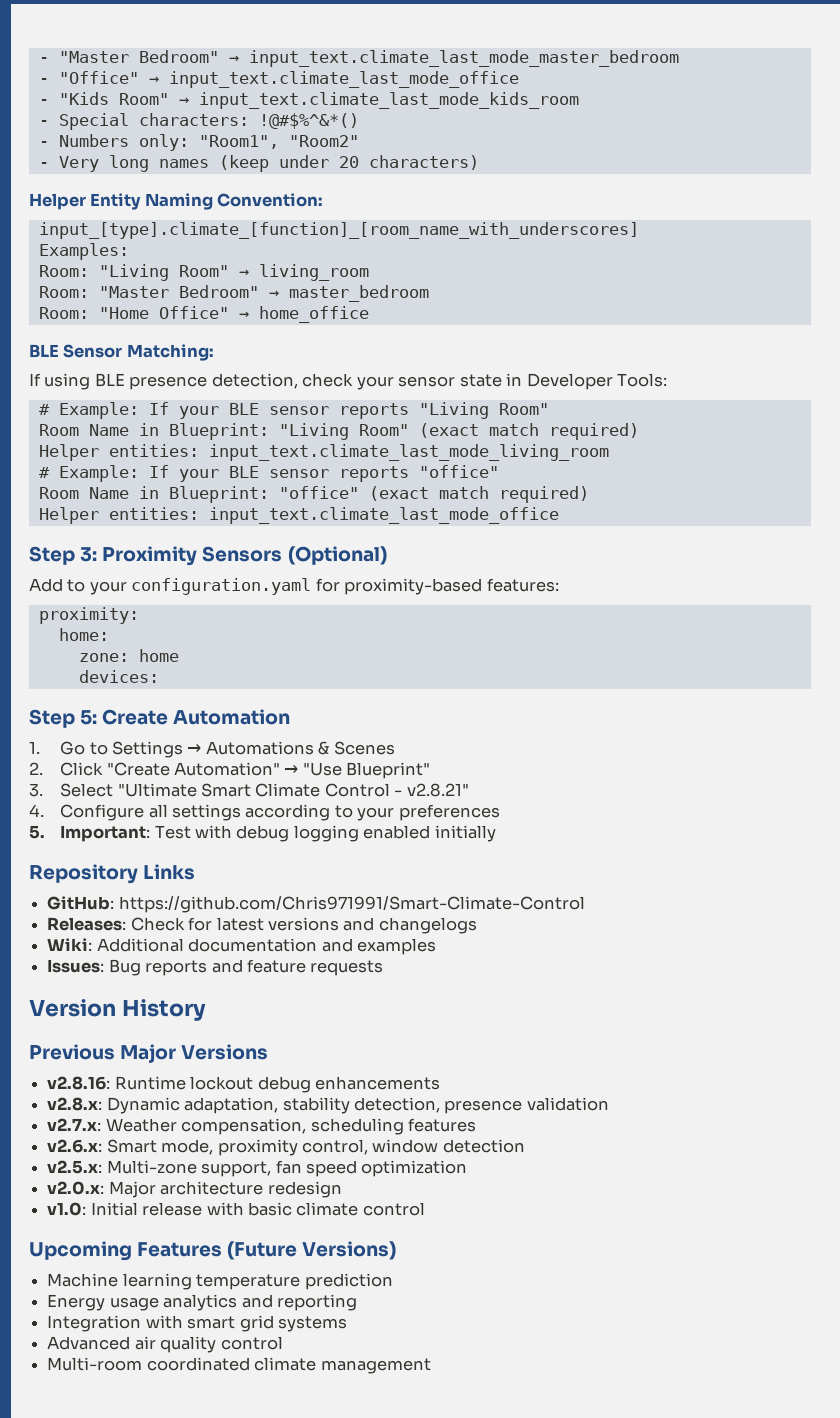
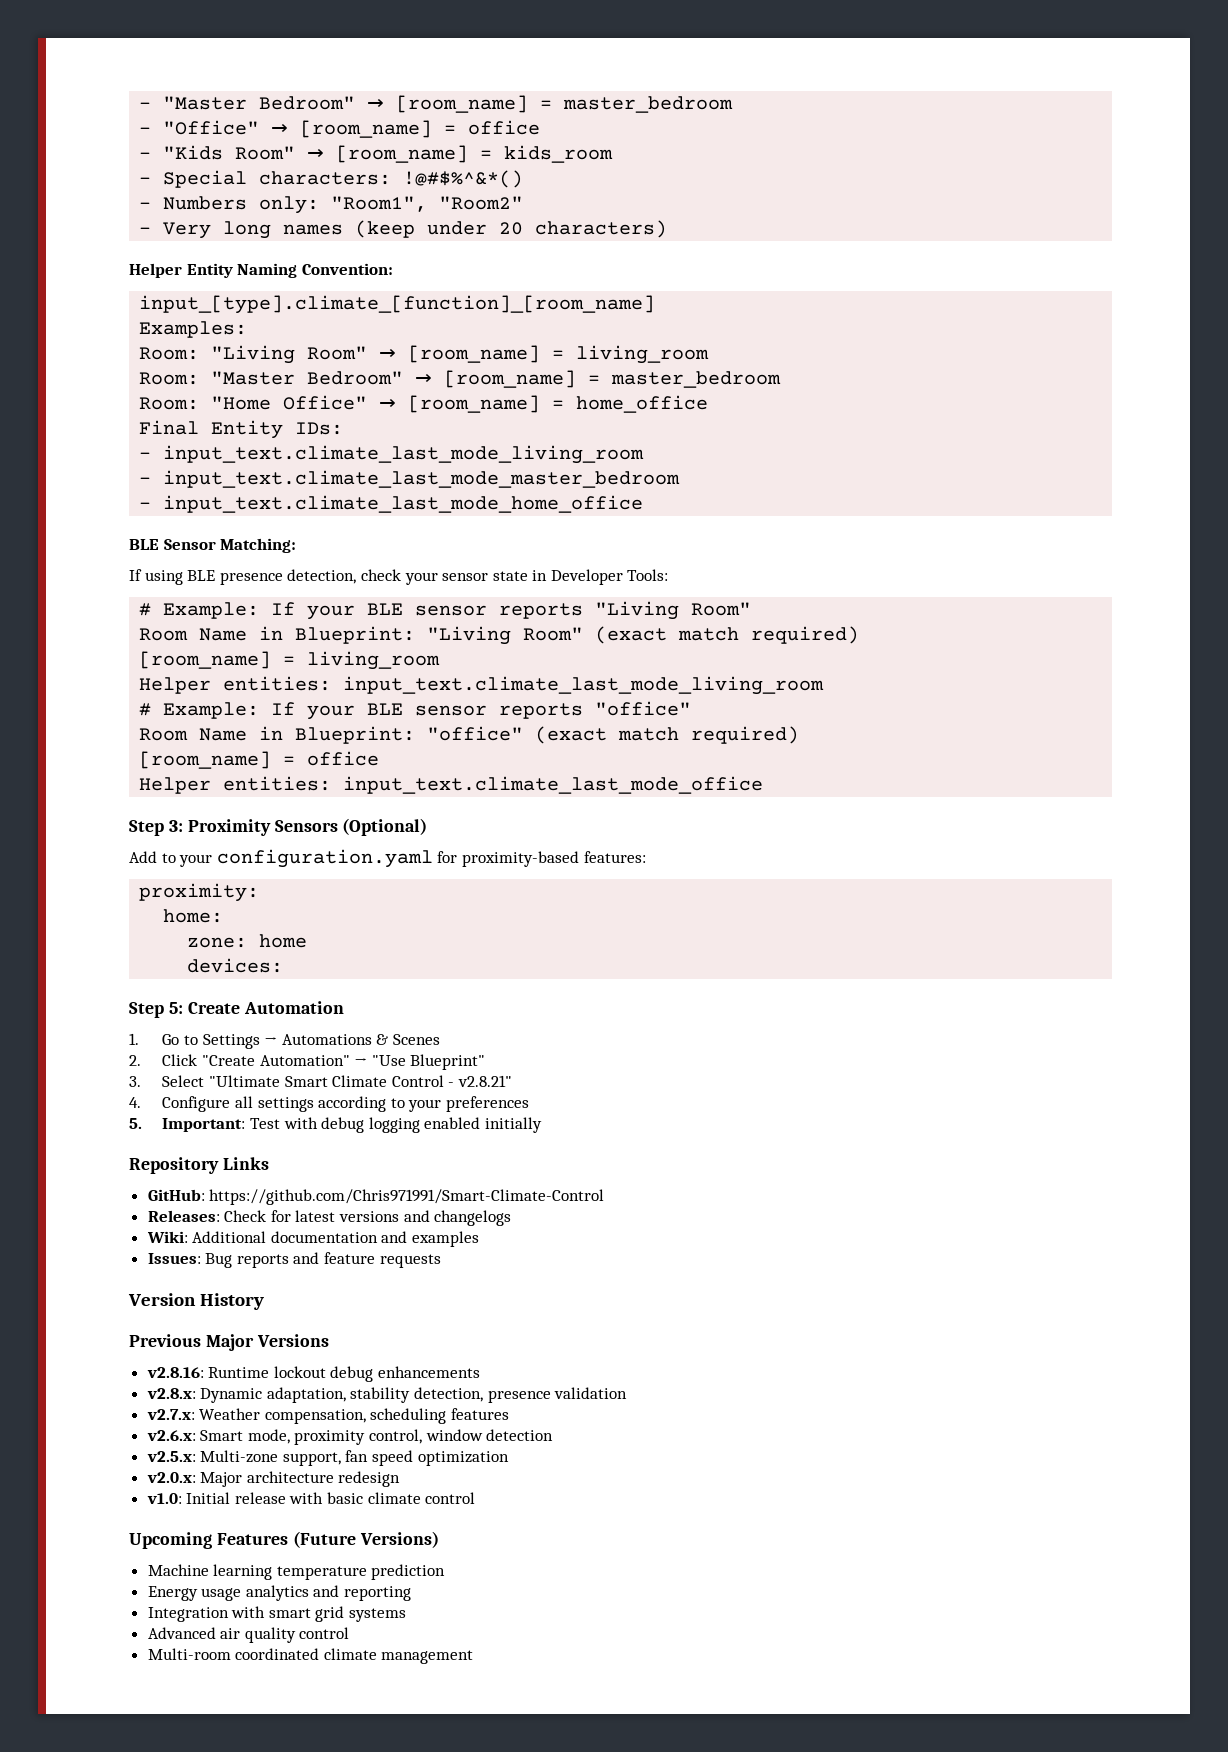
- - "Master Bedroom" → input_text.climate_last_mode_master_bedroom
+ - "Master Bedroom" → [room_name] = master_bedroom
- - "Office" → input_text.climate_last_mode_office
+ - "Office" → [room_name] = office
- - "Kids Room" → input_text.climate_last_mode_kids_room
+ - "Kids Room" → [room_name] = kids_room
- input_[type].climate_[function]_[room_name_with_underscores]
+ input_[type].climate_[function]_[room_name]
- Room: "Living Room" → living_room
+ Room: "Living Room" → [room_name] = living_room
- Room: "Master Bedroom" → master_bedroom
+ Room: "Master Bedroom" → [room_name] = master_bedroom
- Room: "Home Office" → home_office
+ Room: "Home Office" → [room_name] = home_office
+ Final Entity IDs:
+ - input_text.climate_last_mode_living_room
+ - input_text.climate_last_mode_master_bedroom
+ - input_text.climate_last_mode_home_office
  Room Name in Blueprint: "Living Room" (exact match required)
+ [room_name] = living_room
  Room Name in Blueprint: "office" (exact match required)
+ [room_name] = office

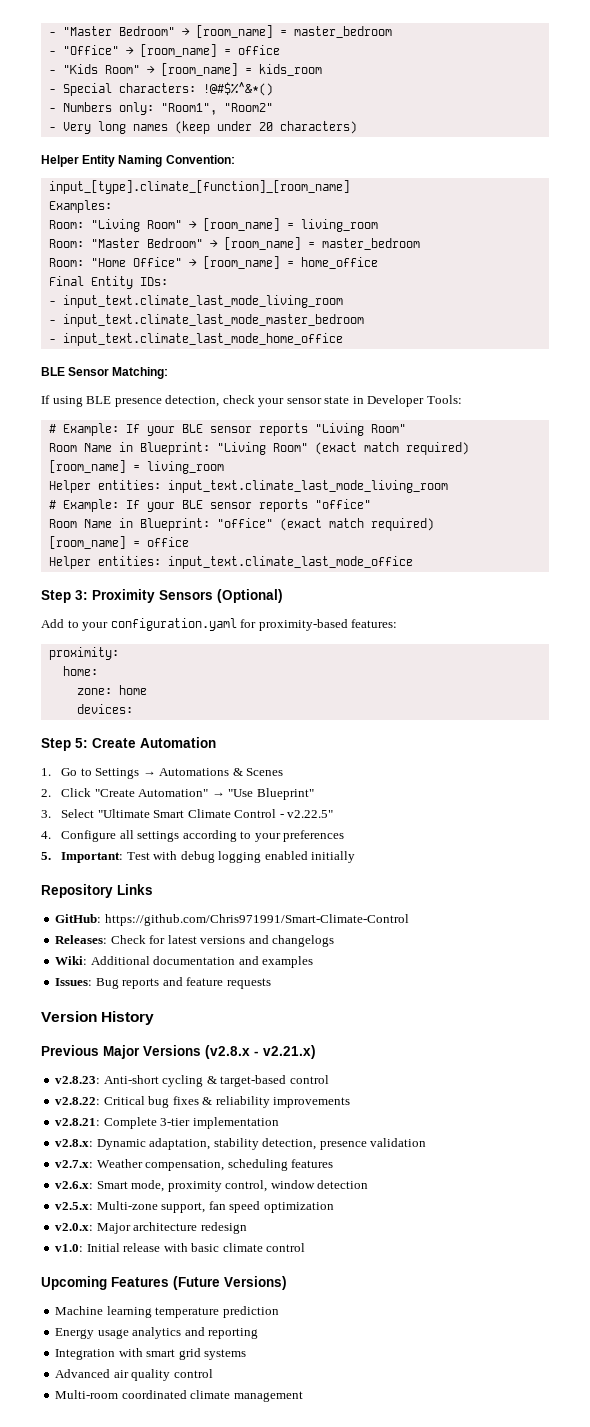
- 3. Select "Ultimate Smart Climate Control - v2.8.21"
+ 3. Select "Ultimate Smart Climate Control - v2.22.5"
- Previous Major Versions
- v2.8.16: Runtime lockout debug enhancements
+ Previous Major Versions (v2.8.x - v2.21.x)
+ v2.8.23: Anti-short cycling & target-based control
+ v2.8.22: Critical bug fixes & reliability improvements
+ v2.8.21: Complete 3-tier implementation

